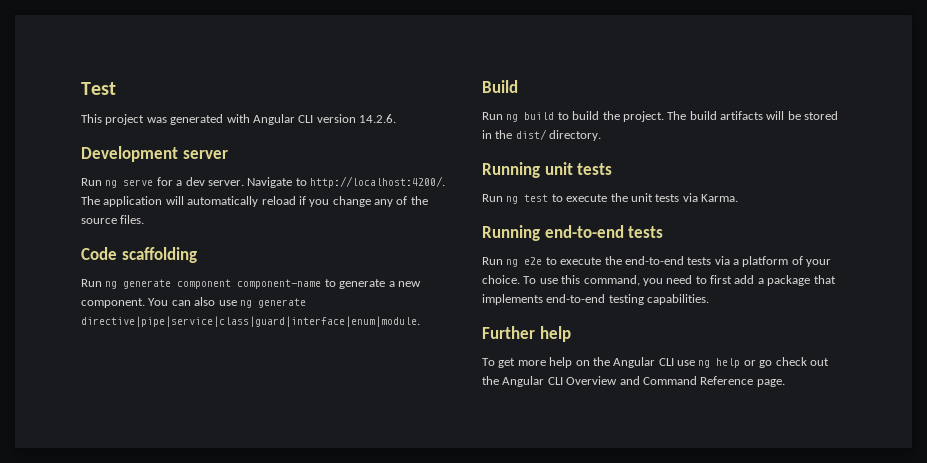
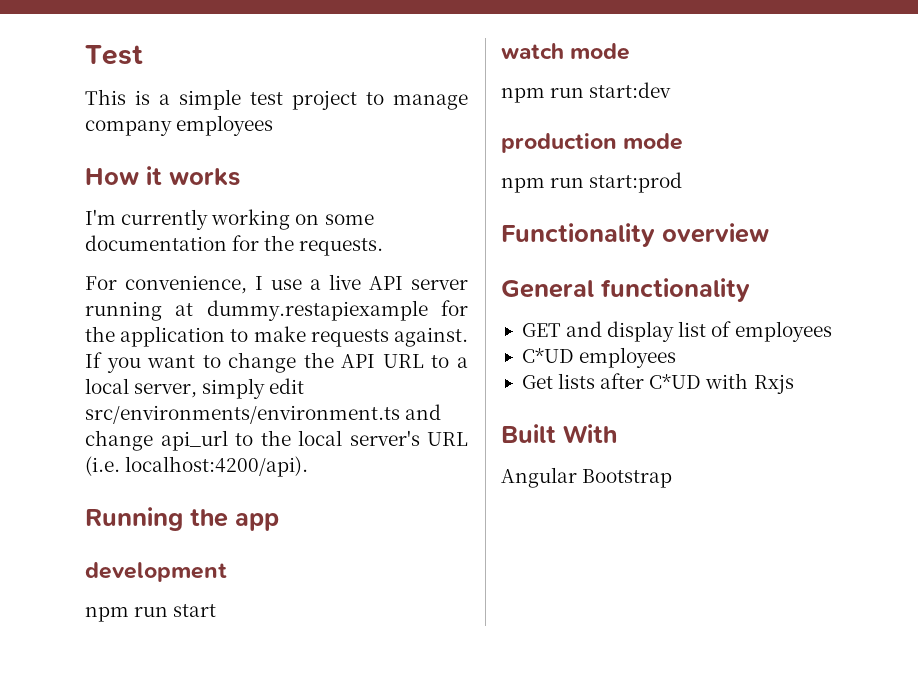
- This project was generated with Angular CLI version 14.2.6.
- Development server
- Run ng serve for a dev server. Navigate to http://localhost:4200/. The application will automatically reload if you change any of the source files.
- Code scaffolding
- Run ng generate component component-name to generate a new component. You can also use ng generate directive|pipe|service|class|guard|interface|enum|module.
- Build
- Run ng build to build the project. The build artifacts will be stored in the dist/ directory.
- Running unit tests
- Run ng test to execute the unit tests via Karma.
- Running end-to-end tests
- Run ng e2e to execute the end-to-end tests via a platform of your choice. To use this command, you need to first add a package that implements end-to-end testing capabilities.
- Further help
- To get more help on the Angular CLI use ng help or go check out the Angular CLI Overview and Command Reference page.
+ This is a simple test project to manage company employees
+ How it works
+ I'm currently working on some documentation for the requests.
+ For convenience, I use a live API server running at dummy.restapiexample for the application to make requests against. If you want to change the API URL to a local server, simply edit src/environments/environment.ts and change api_url to the local server's URL (i.e. localhost:4200/api).
+ Running the app
+ development
+ npm run start
+ watch mode
+ npm run start:dev
+ production mode
+ npm run start:prod
+ Functionality overview
+ General functionality
+ GET and display list of employees
+ C*UD employees
+ Get lists after C*UD with Rxjs
+ Built With
+ Angular Bootstrap

